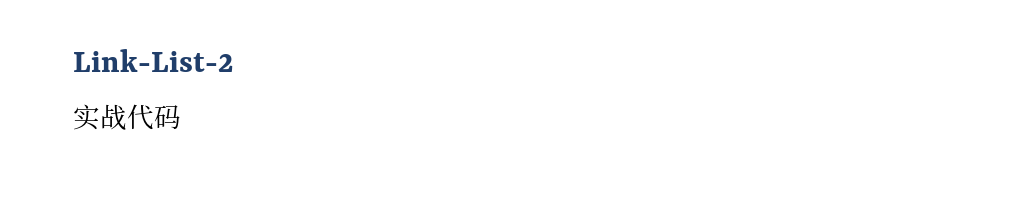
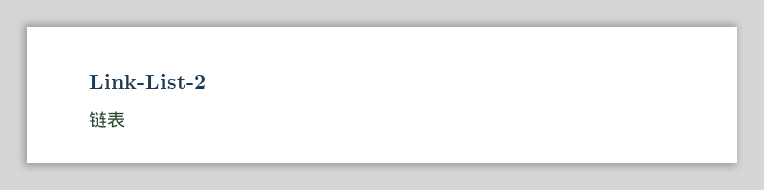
- 实战代码
+ 链表

